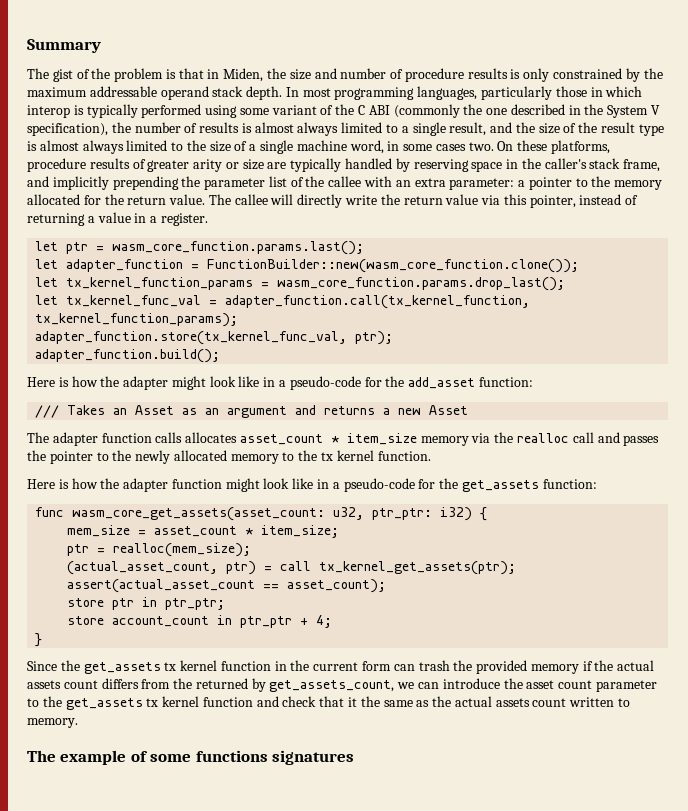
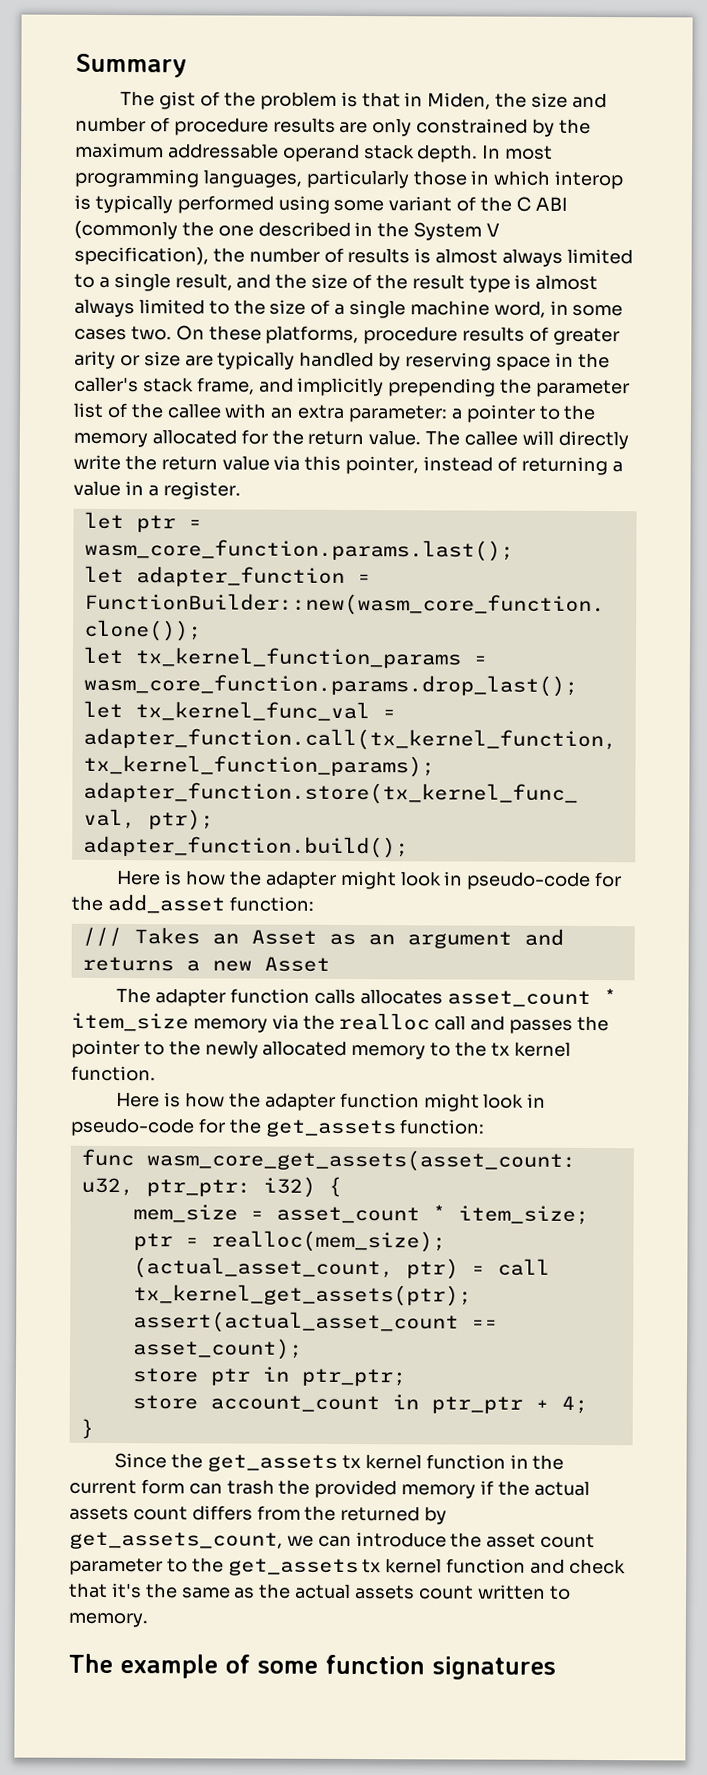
- The gist of the problem is that in Miden, the size and number of procedure results is only constrained by the maximum addressable operand stack depth.
+ The gist of the problem is that in Miden, the size and number of procedure results are only constrained by the maximum addressable operand stack depth.
- Here is how the adapter might look like in a pseudo-code for the add_asset function:
+ Here is how the adapter might look in pseudo-code for the add_asset function:
- Here is how the adapter function might look like in a pseudo-code for the get_assets function:
+ Here is how the adapter function might look in pseudo-code for the get_assets function:
- Since the get_assets tx kernel function in the current form can trash the provided memory if the actual assets count differs from the returned by get_assets_count, we can introduce the asset count parameter to the get_assets tx kernel function and check that it the same as the actual assets count written to memory.
+ Since the get_assets tx kernel function in the current form can trash the provided memory if the actual assets count differs from the returned by get_assets_count, we can introduce the asset count parameter to the get_assets tx kernel function and check that it's the same as the actual assets count written to memory.
- The example of some functions signatures
+ The example of some function signatures

